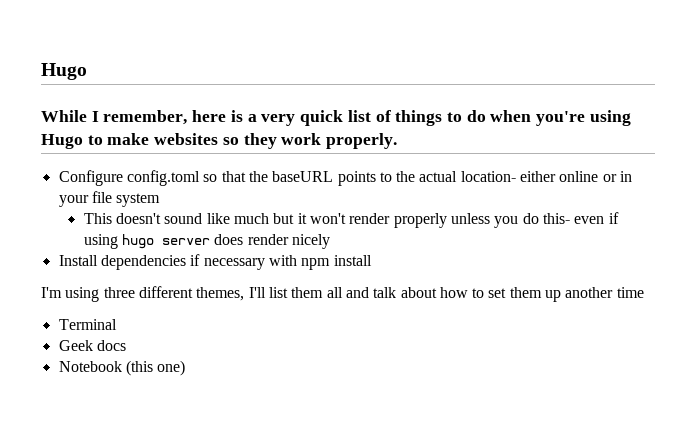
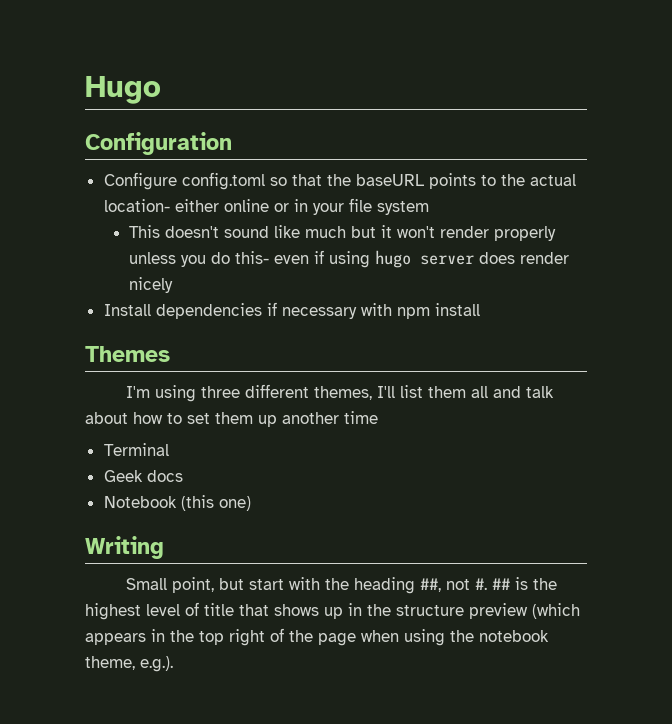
- While I remember, here is a very quick list of things to do when you're using Hugo to make websites so they work properly.
+ Configuration
+ Themes
+ Writing
+ Small point, but start with the heading ##, not #. ## is the highest level of title that shows up in the structure preview (which appears in the top right of the page when using the notebook theme, e.g.).

